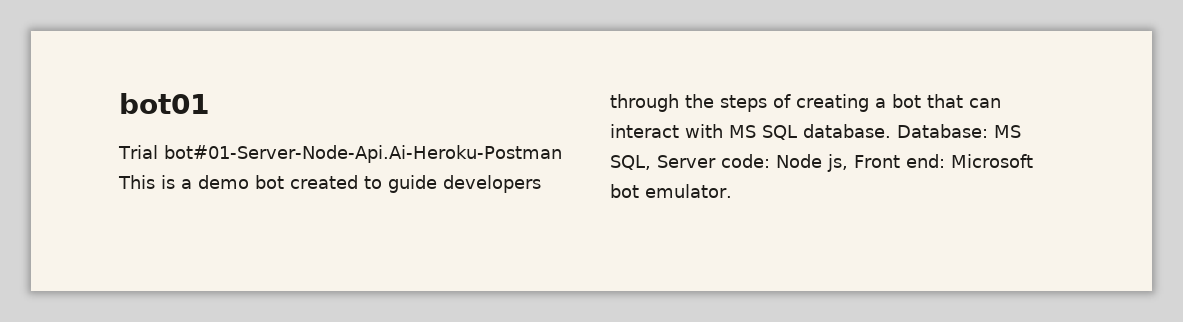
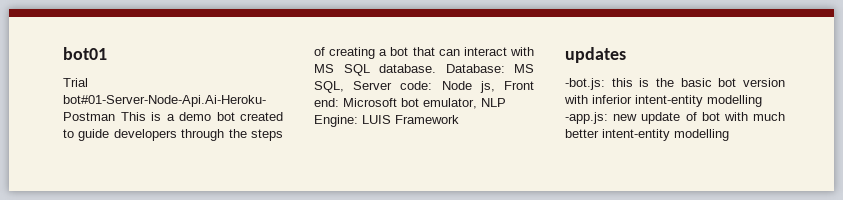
- Database: MS SQL, Server code: Node js, Front end: Microsoft bot emulator.
+ Database: MS SQL, Server code: Node js, Front end: Microsoft bot emulator, NLP Engine: LUIS Framework
+ updates
+ -bot.js: this is the basic bot version with inferior intent-entity modelling -app.js: new update of bot with much better intent-entity modelling

